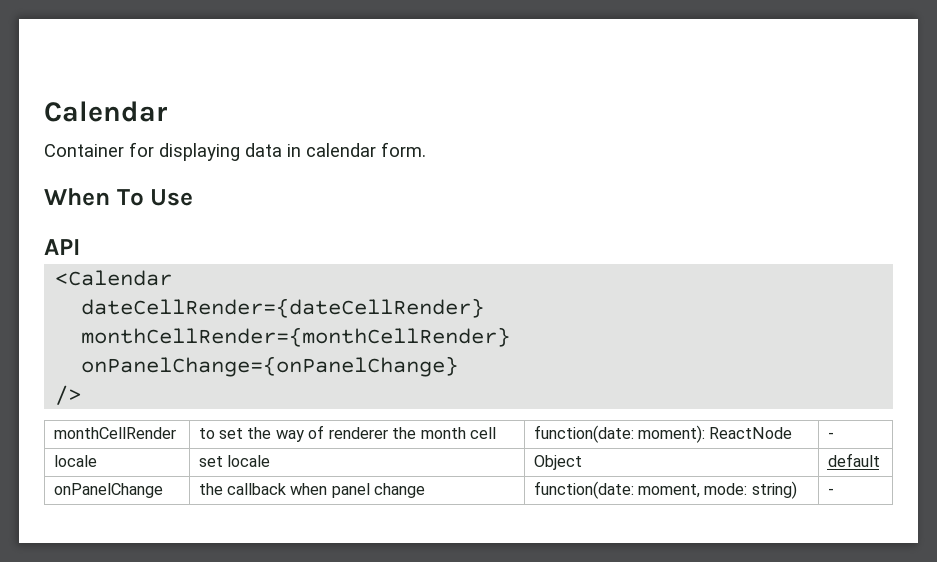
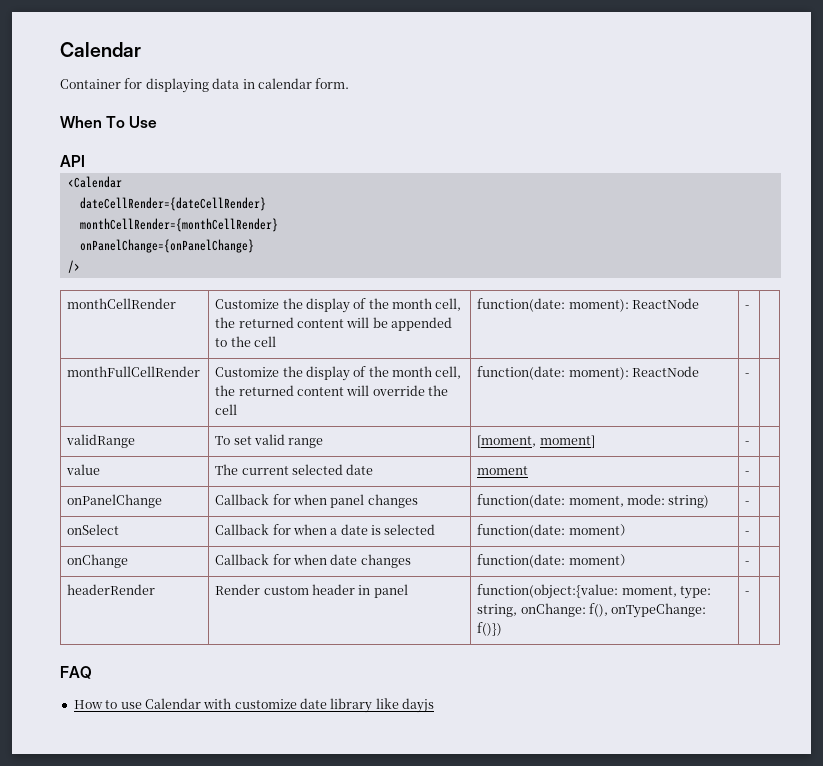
- monthCellRender | to set the way of renderer the month cell | function(date: moment): ReactNode | -
- locale | set locale | Object | default
+ monthCellRender | Customize the display of the month cell, the returned content will be appended to the cell | function(date: moment): ReactNode | - |
+ monthFullCellRender | Customize the display of the month cell, the returned content will override the cell | function(date: moment): ReactNode | - |
+ validRange | To set valid range | [moment, moment] | - |
+ value | The current selected date | moment | - |
- onPanelChange | the callback when panel change | function(date: moment, mode: string) | -
+ onPanelChange | Callback for when panel changes | function(date: moment, mode: string) | - |
+ onSelect | Callback for when a date is selected | function(date: moment） | - |
+ onChange | Callback for when date changes | function(date: moment） | - |
+ headerRender | Render custom header in panel | function(object:{value: moment, type: string, onChange: f(), onTypeChange: f()}) | - |
+ FAQ
+ How to use Calendar with customize date library like dayjs

